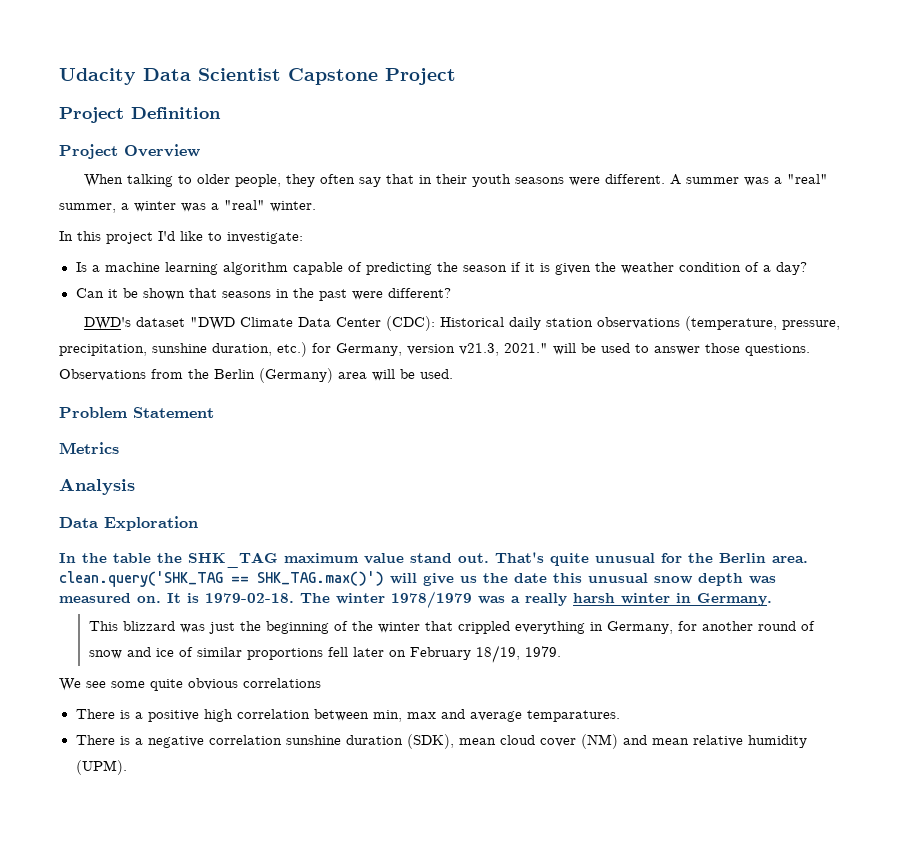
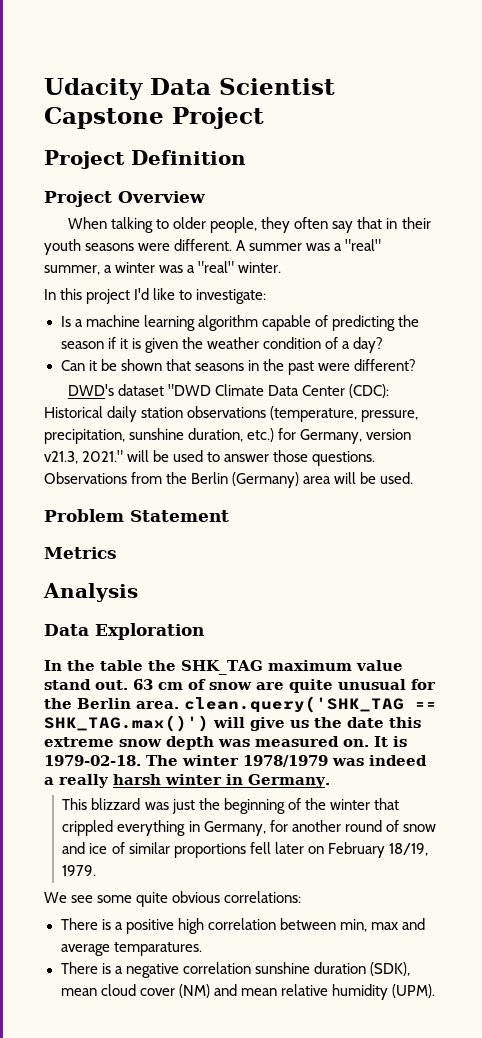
- That's quite unusual for the Berlin area. clean.query('SHK_TAG == SHK_TAG.max()') will give us the date this unusual snow depth was measured on.
+ 63 cm of snow are quite unusual for the Berlin area. clean.query('SHK_TAG == SHK_TAG.max()') will give us the date this extreme snow depth was measured on.
- The winter 1978/1979 was a really harsh winter in Germany.
+ The winter 1978/1979 was indeed a really harsh winter in Germany.
- We see some quite obvious correlations
+ We see some quite obvious correlations:

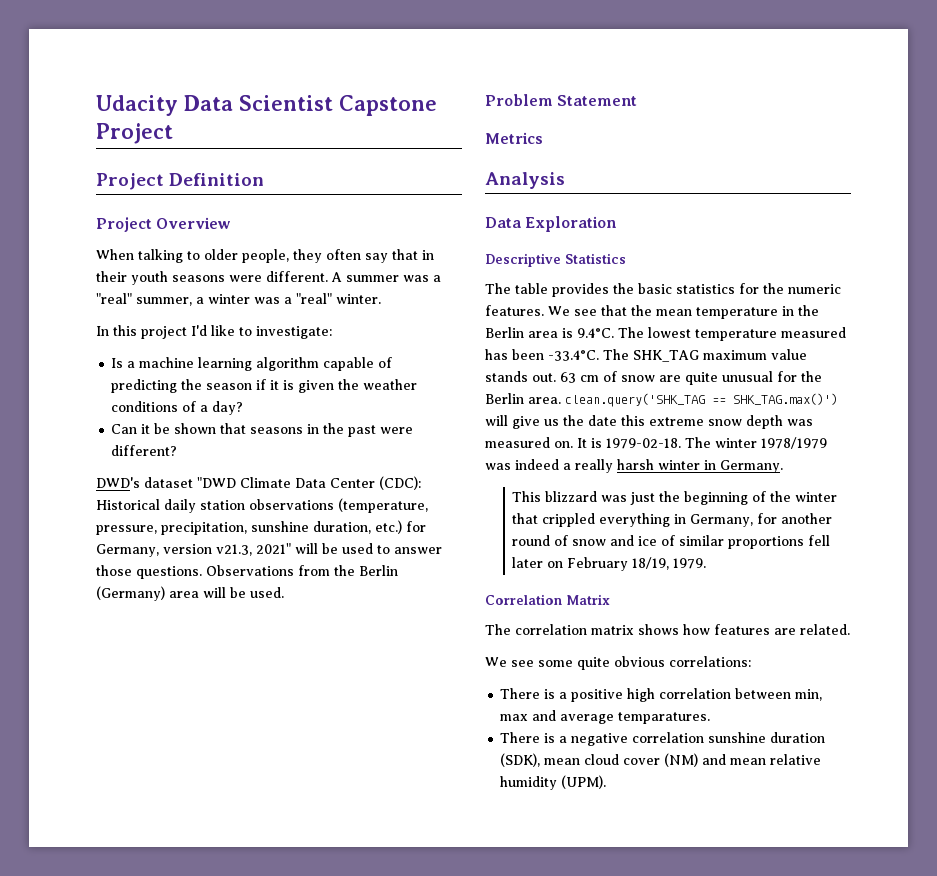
- Is a machine learning algorithm capable of predicting the season if it is given the weather condition of a day?
+ Is a machine learning algorithm capable of predicting the season if it is given the weather conditions of a day?
- DWD's dataset "DWD Climate Data Center (CDC): Historical daily station observations (temperature, pressure, precipitation, sunshine duration, etc.) for Germany, version v21.3, 2021." will be used to answer those questions.
+ DWD's dataset "DWD Climate Data Center (CDC): Historical daily station observations (temperature, pressure, precipitation, sunshine duration, etc.) for Germany, version v21.3, 2021" will be used to answer those questions.
- In the table the SHK_TAG maximum value stand out.
+ Descriptive Statistics
+ The table provides the basic statistics for the numeric features. We see that the mean temperature in the Berlin area is 9.4°C. The lowest temperature measured has been -33.4°C. The SHK_TAG maximum value stands out.
+ Correlation Matrix
+ The correlation matrix shows how features are related.

